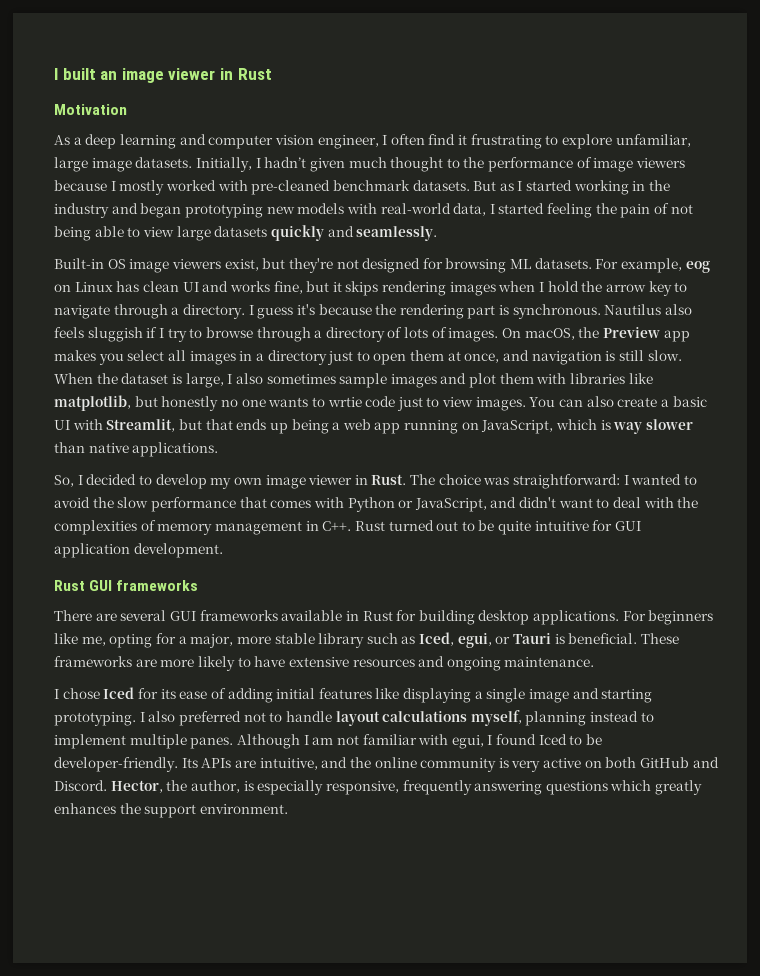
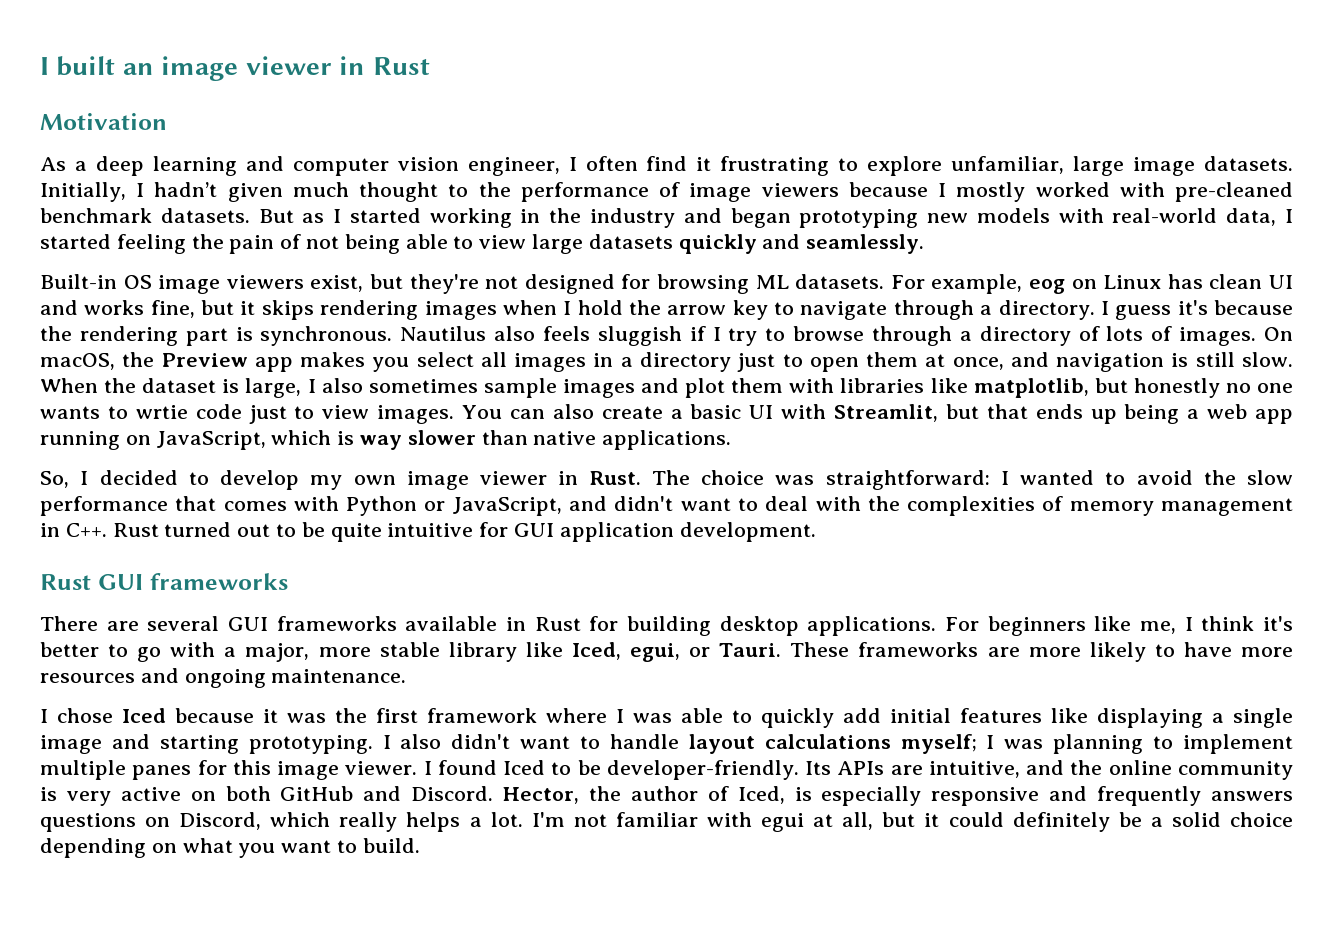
- For beginners like me, opting for a major, more stable library such as Iced, egui, or Tauri is beneficial.
+ For beginners like me, I think it's better to go with a major, more stable library like Iced, egui, or Tauri.
- These frameworks are more likely to have extensive resources and ongoing maintenance.
+ These frameworks are more likely to have more resources and ongoing maintenance.
- I chose Iced for its ease of adding initial features like displaying a single image and starting prototyping.
+ I chose Iced because it was the first framework where I was able to quickly add initial features like displaying a single image and starting prototyping.
- I also preferred not to handle layout calculations myself, planning instead to implement multiple panes. Although I am not familiar with egui, I found Iced to be developer-friendly.
+ I also didn't want to handle layout calculations myself; I was planning to implement multiple panes for this image viewer. I found Iced to be developer-friendly.
- Hector, the author, is especially responsive, frequently answering questions which greatly enhances the support environment.
+ Hector, the author of Iced, is especially responsive and frequently answers questions on Discord, which really helps a lot. I'm not familiar with egui at all, but it could definitely be a solid choice depending on what you want to build.

